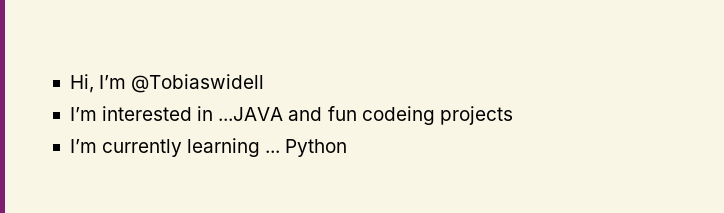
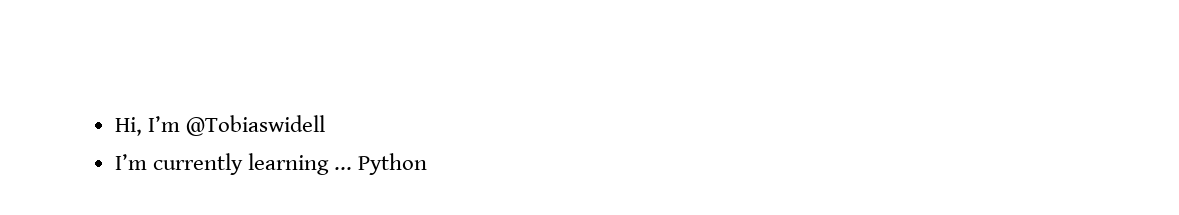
- I’m interested in ...JAVA and fun codeing projects

